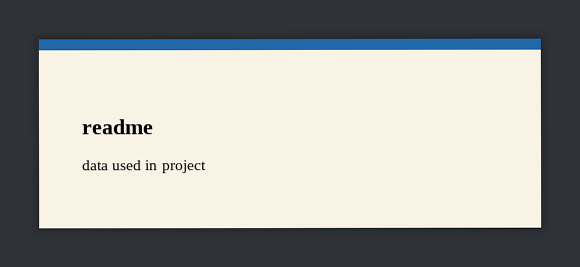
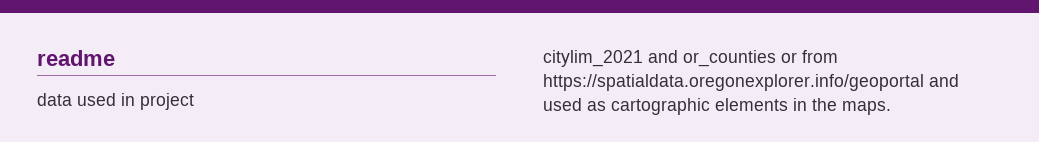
+ citylim_2021 and or_counties or from https://spatialdata.oregonexplorer.info/geoportal and used as cartographic elements in the maps.

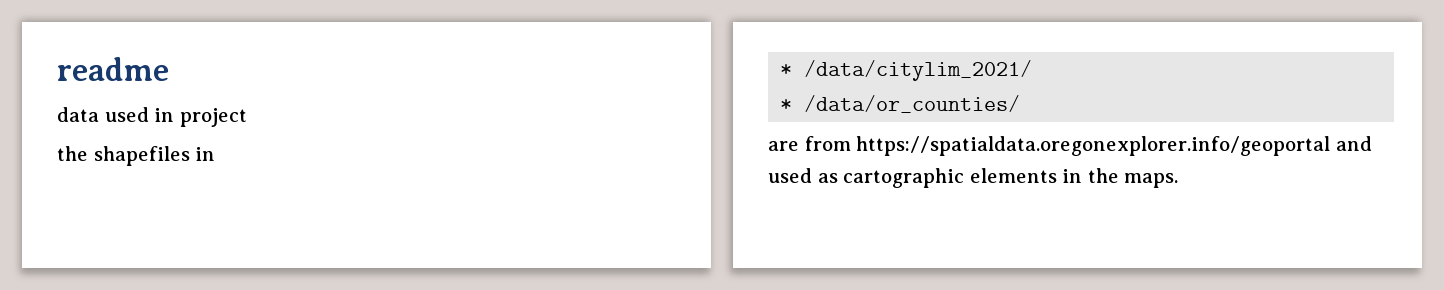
- citylim_2021 and or_counties or from https://spatialdata.oregonexplorer.info/geoportal and used as cartographic elements in the maps.
+ the shapefiles in
+ * /data/citylim_2021/
+ * /data/or_counties/
+ are from https://spatialdata.oregonexplorer.info/geoportal and used as cartographic elements in the maps.

